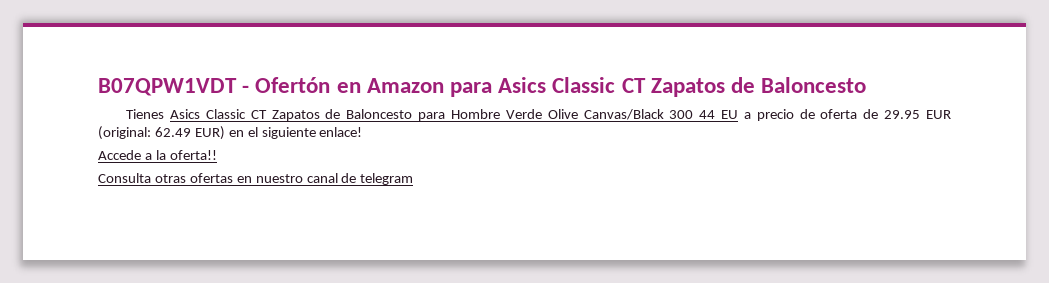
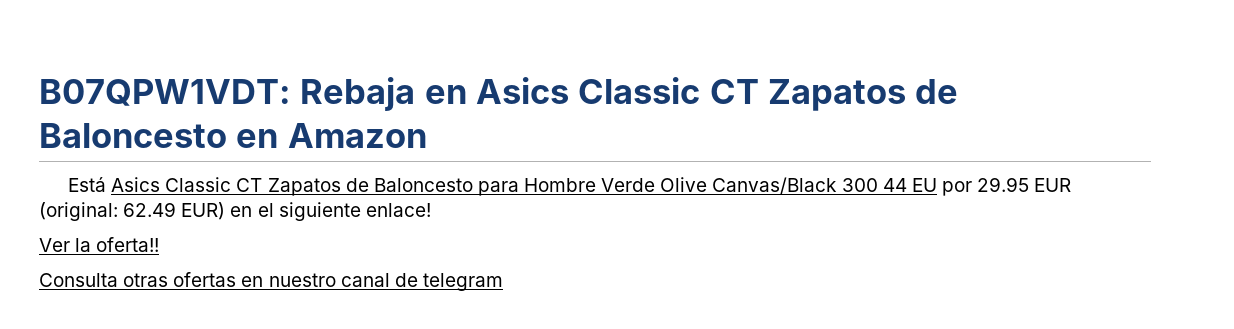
- B07QPW1VDT - Ofertón en Amazon para Asics Classic CT Zapatos de Baloncesto
- Tienes Asics Classic CT Zapatos de Baloncesto para Hombre Verde Olive Canvas/Black 300 44 EU a precio de oferta de 29.95 EUR (original: 62.49 EUR) en el siguiente enlace!
+ B07QPW1VDT: Rebaja en Asics Classic CT Zapatos de Baloncesto en Amazon
+ Está Asics Classic CT Zapatos de Baloncesto para Hombre Verde Olive Canvas/Black 300 44 EU por 29.95 EUR (original: 62.49 EUR) en el siguiente enlace!
- Accede a la oferta!!
+ Ver la oferta!!

